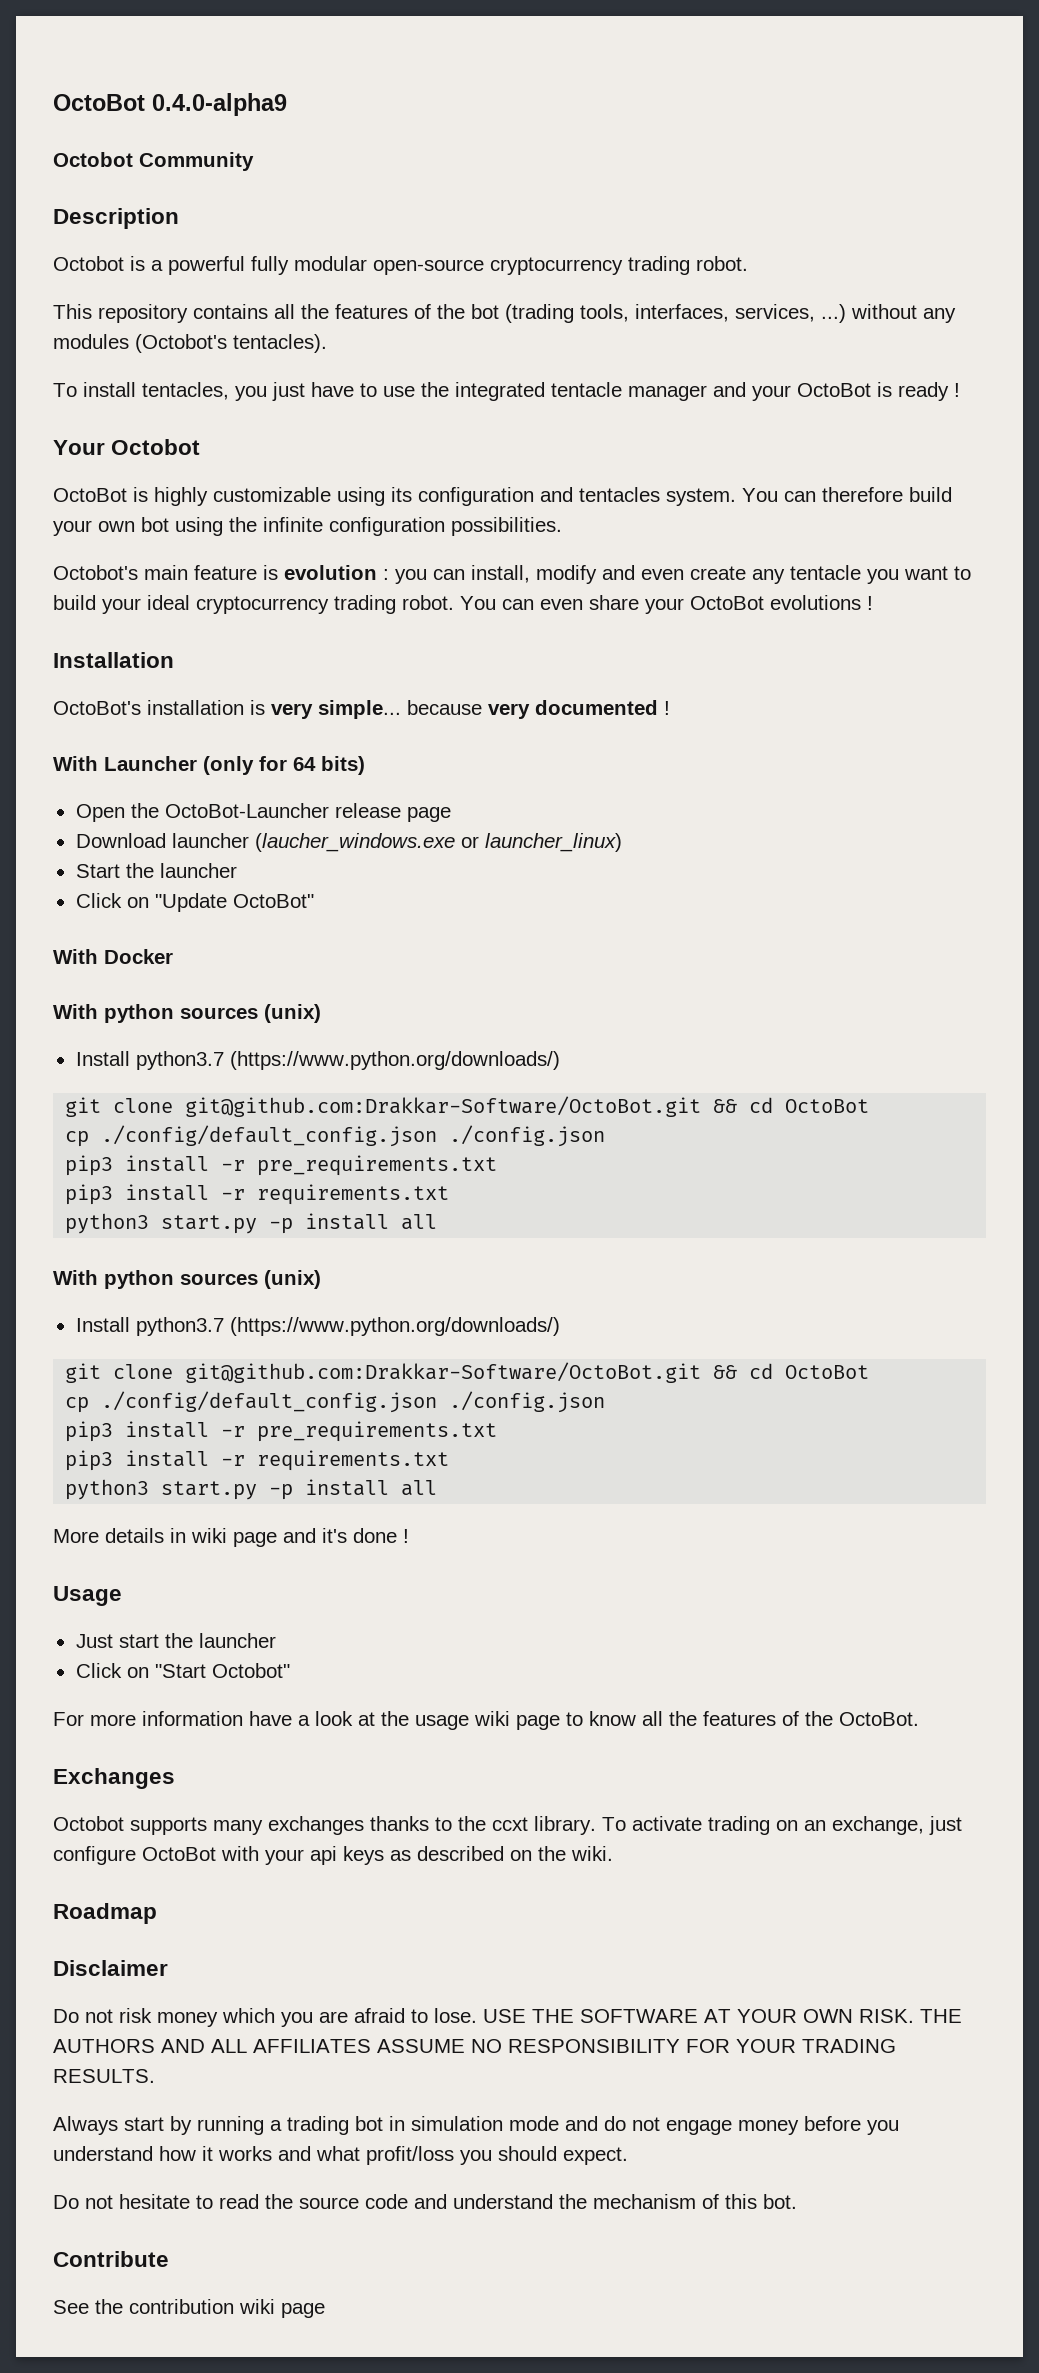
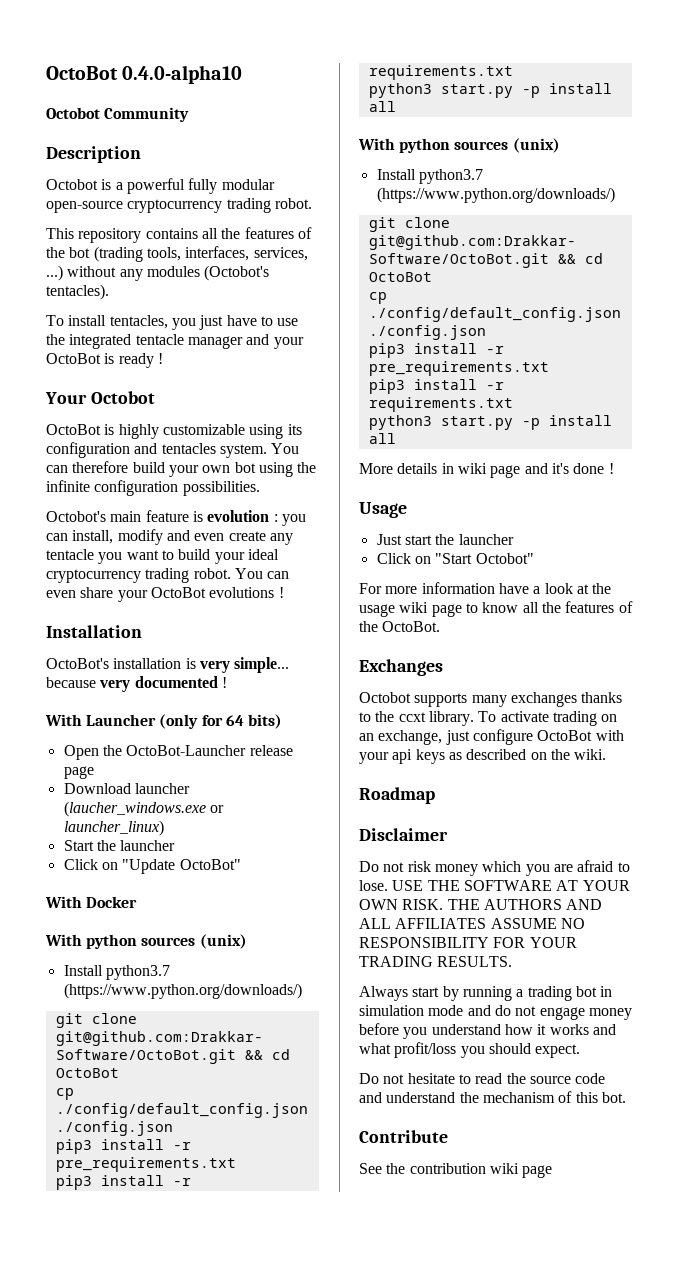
- OctoBot 0.4.0-alpha9
+ OctoBot 0.4.0-alpha10

